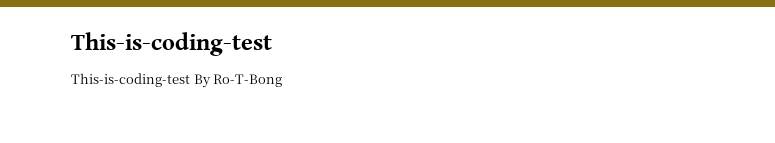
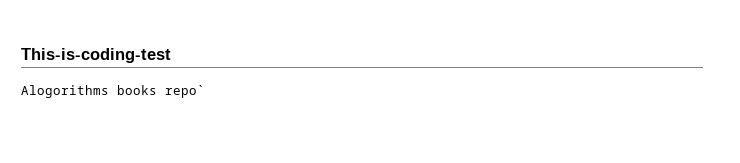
- This-is-coding-test By Ro-T-Bong
+ Alogorithms books repo`

